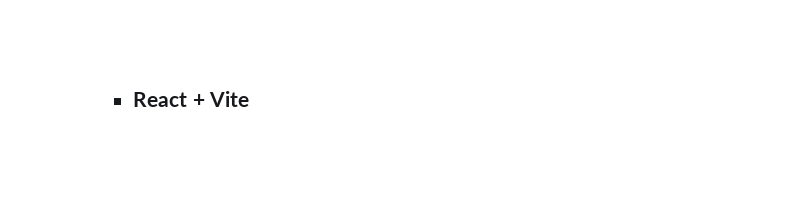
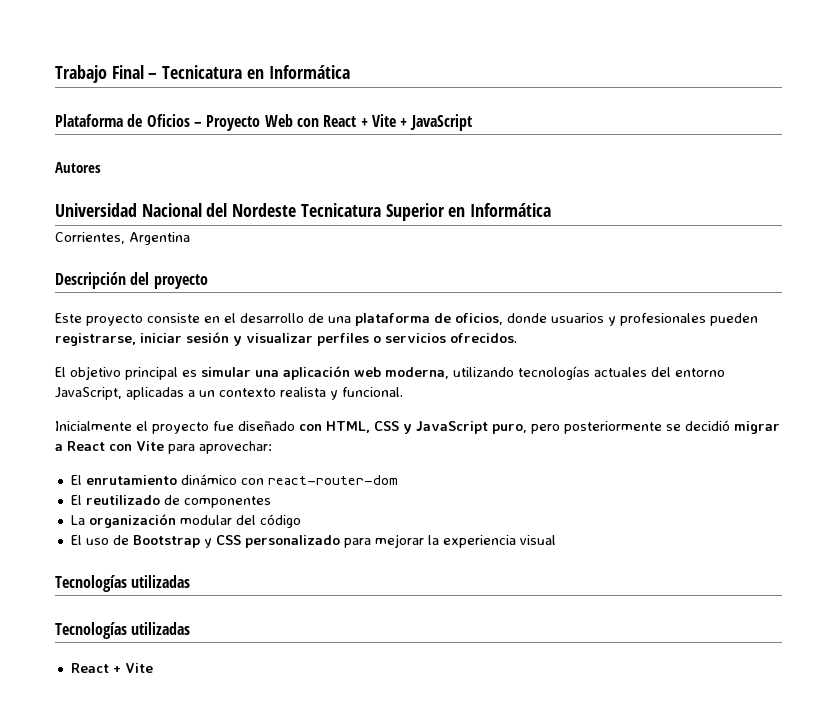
+ Trabajo Final – Tecnicatura en Informática
+ Plataforma de Oficios – Proyecto Web con React + Vite + JavaScript
+ Autores
+ Universidad Nacional del Nordeste Tecnicatura Superior en Informática
+ Corrientes, Argentina
+ Descripción del proyecto
+ Este proyecto consiste en el desarrollo de una plataforma de oficios, donde usuarios y profesionales pueden registrarse, iniciar sesión y visualizar perfiles o servicios ofrecidos.
+ El objetivo principal es simular una aplicación web moderna, utilizando tecnologías actuales del entorno JavaScript, aplicadas a un contexto realista y funcional.
+ Inicialmente el proyecto fue diseñado con HTML, CSS y JavaScript puro, pero posteriormente se decidió migrar a React con Vite para aprovechar:
+ El enrutamiento dinámico con react-router-dom
+ El reutilizado de componentes
+ La organización modular del código
+ El uso de Bootstrap y CSS personalizado para mejorar la experiencia visual
+ Tecnologías utilizadas
+ Tecnologías utilizadas

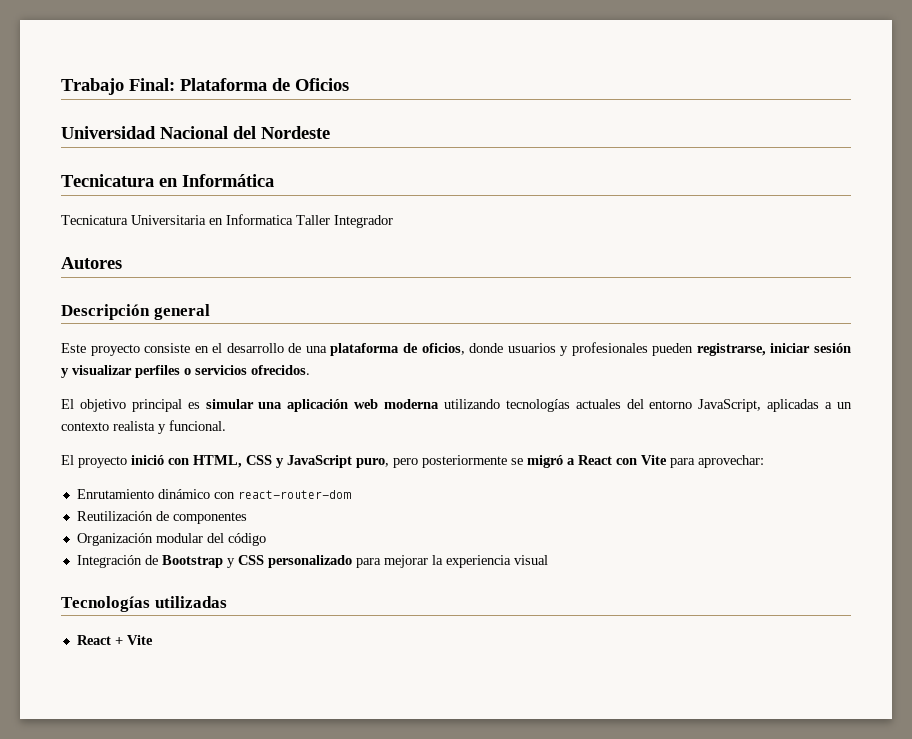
- Trabajo Final – Tecnicatura en Informática
- Plataforma de Oficios – Proyecto Web con React + Vite + JavaScript
- Autores
+ Trabajo Final: Plataforma de Oficios
- Universidad Nacional del Nordeste Tecnicatura Superior en Informática
- Corrientes, Argentina
+ Universidad Nacional del Nordeste
+ Tecnicatura en Informática
+ Tecnicatura Universitaria en Informatica Taller Integrador
+ Autores
- Descripción del proyecto
+ Descripción general
- El objetivo principal es simular una aplicación web moderna, utilizando tecnologías actuales del entorno JavaScript, aplicadas a un contexto realista y funcional.
+ El objetivo principal es simular una aplicación web moderna utilizando tecnologías actuales del entorno JavaScript, aplicadas a un contexto realista y funcional.
- Inicialmente el proyecto fue diseñado con HTML, CSS y JavaScript puro, pero posteriormente se decidió migrar a React con Vite para aprovechar:
+ El proyecto inició con HTML, CSS y JavaScript puro, pero posteriormente se migró a React con Vite para aprovechar:
- El enrutamiento dinámico con react-router-dom
+ Enrutamiento dinámico con react-router-dom
- El reutilizado de componentes
+ Reutilización de componentes
- La organización modular del código
+ Organización modular del código
- El uso de Bootstrap y CSS personalizado para mejorar la experiencia visual
- Tecnologías utilizadas
+ Integración de Bootstrap y CSS personalizado para mejorar la experiencia visual

